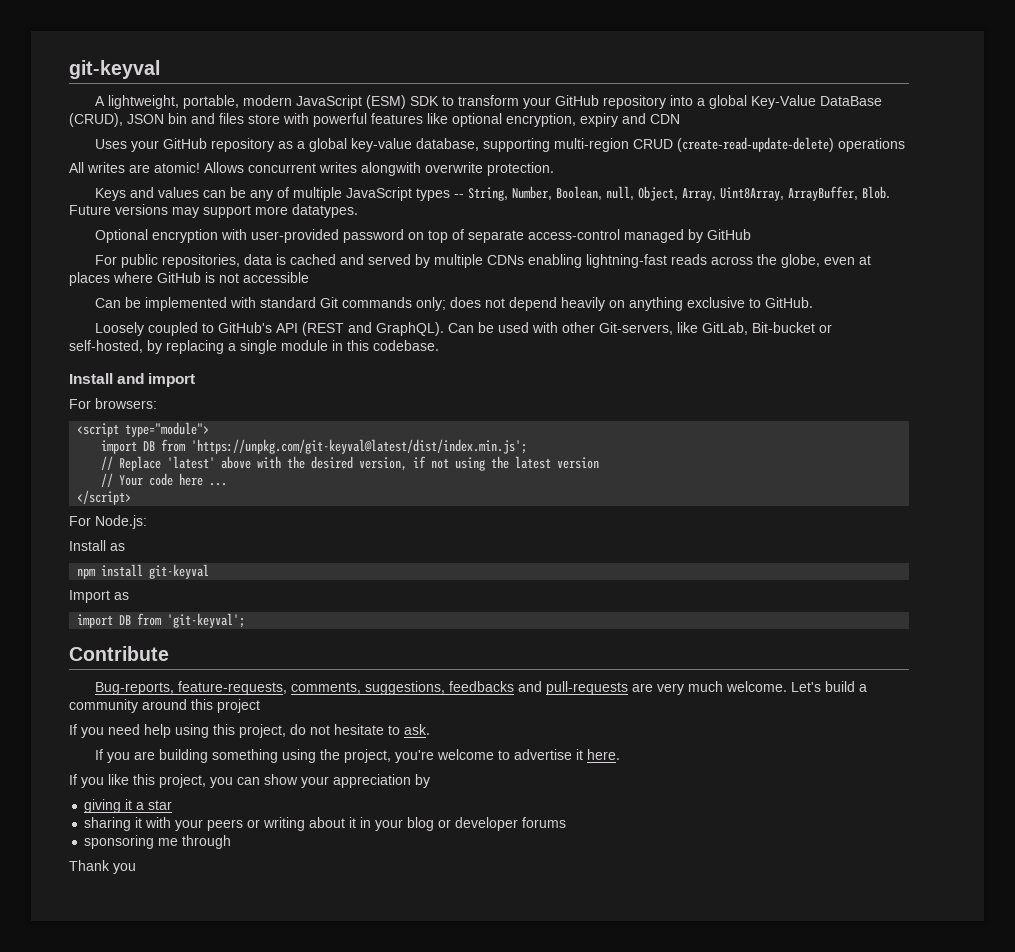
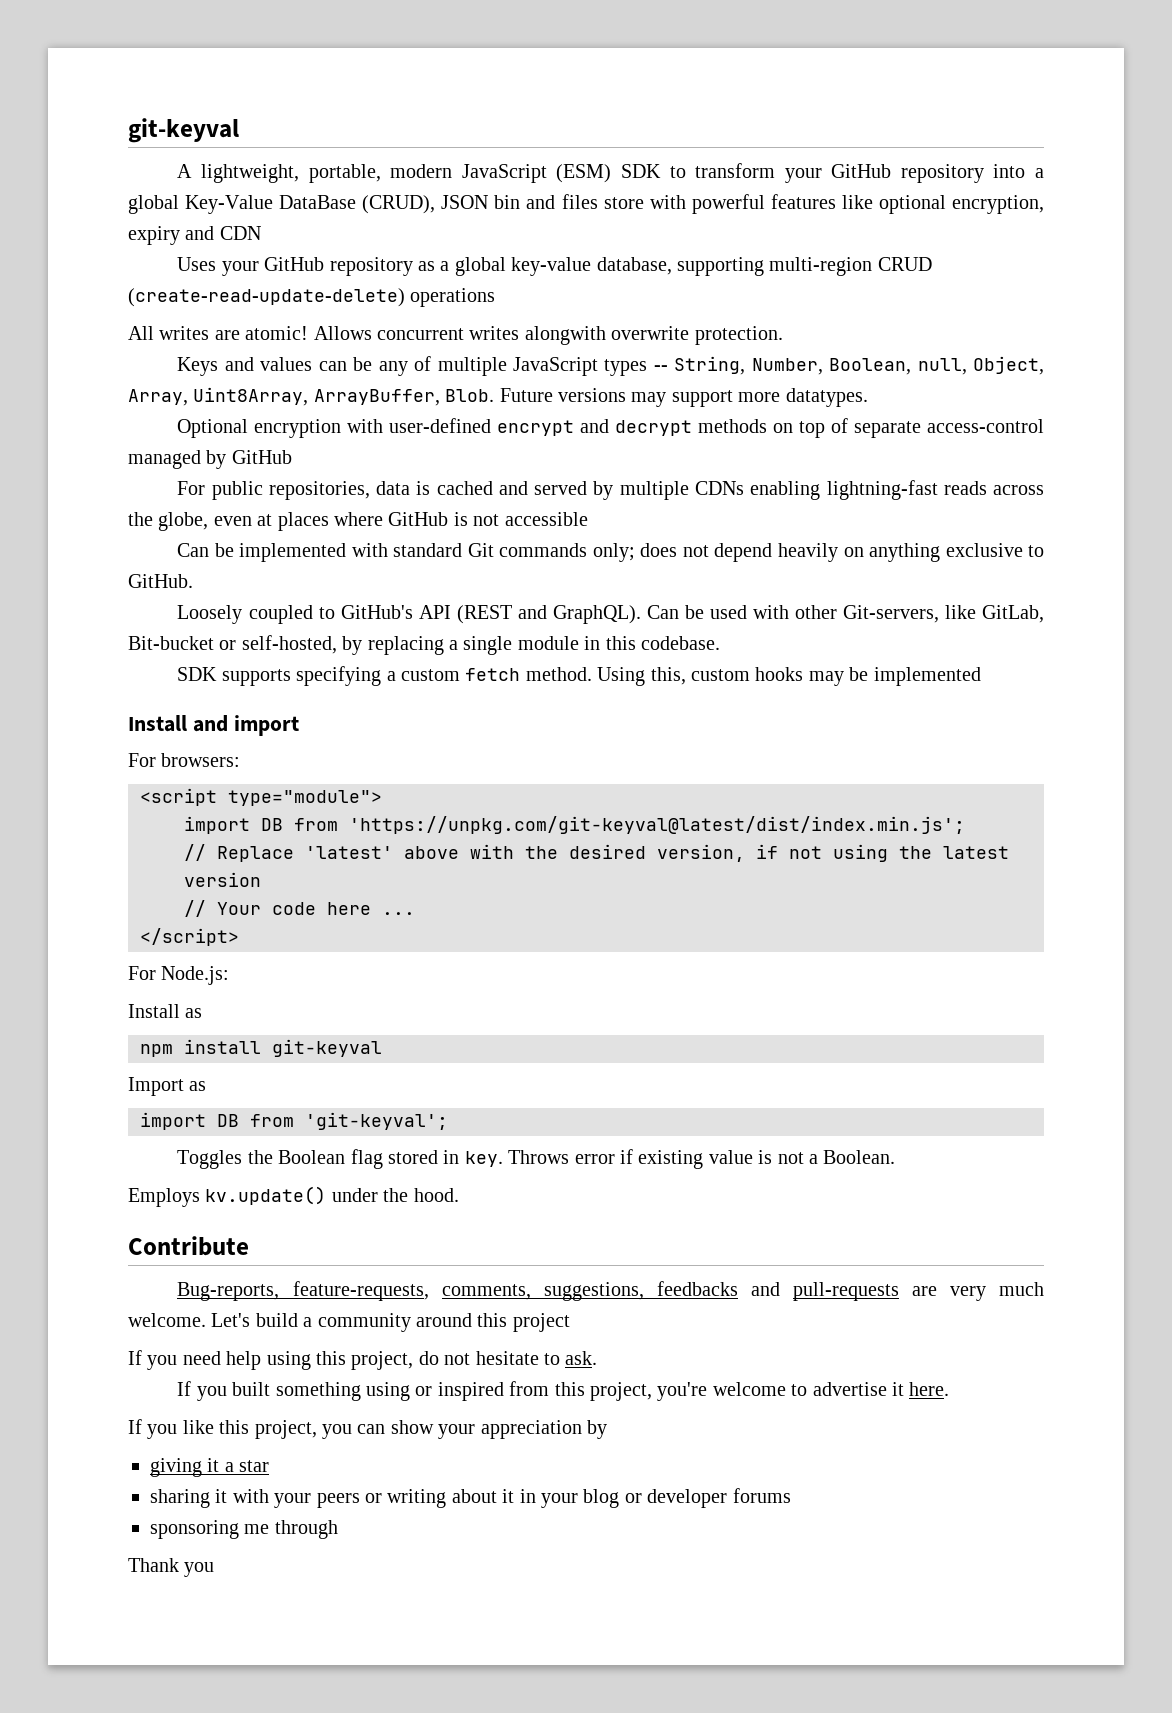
- Optional encryption with user-provided password on top of separate access-control managed by GitHub
+ Optional encryption with user-defined encrypt and decrypt methods on top of separate access-control managed by GitHub
+ SDK supports specifying a custom fetch method. Using this, custom hooks may be implemented
+ Toggles the Boolean flag stored in key. Throws error if existing value is not a Boolean.
+ Employs kv.update() under the hood.
- If you are building something using the project, you're welcome to advertise it here.
+ If you built something using or inspired from this project, you're welcome to advertise it here.

